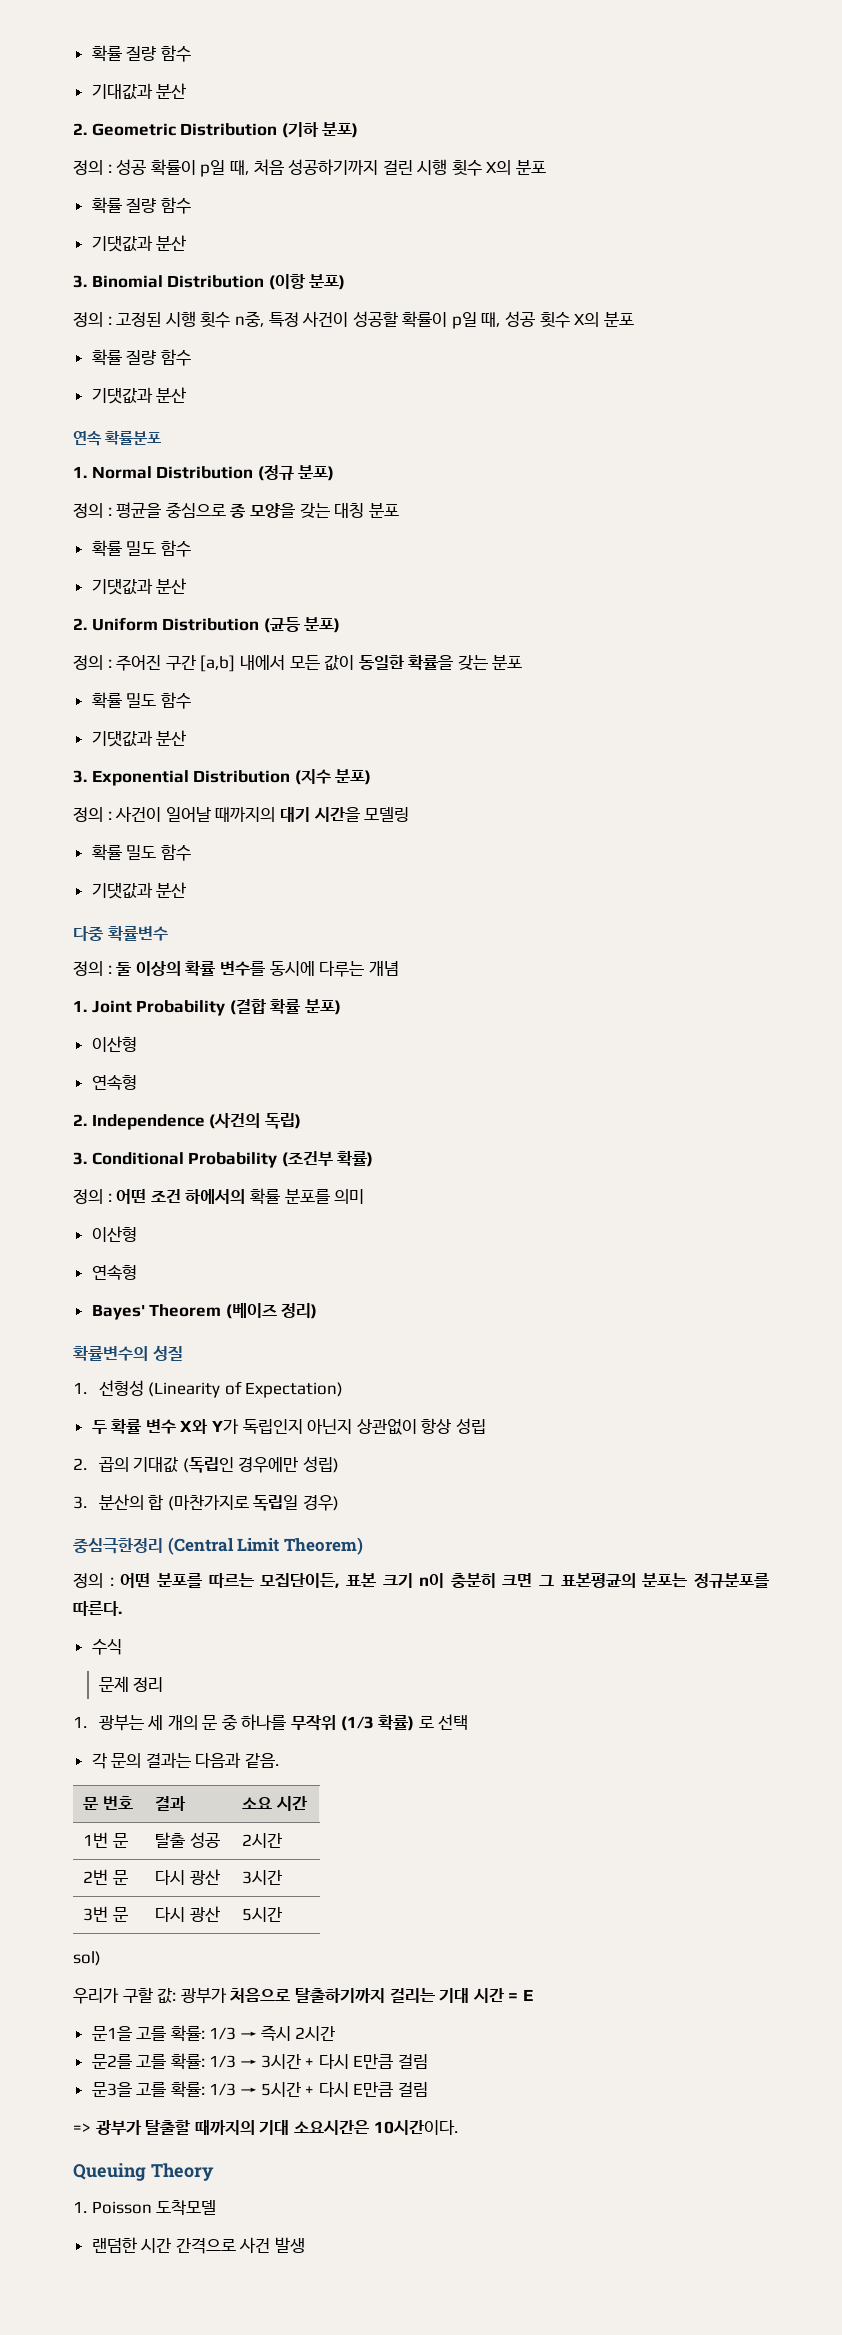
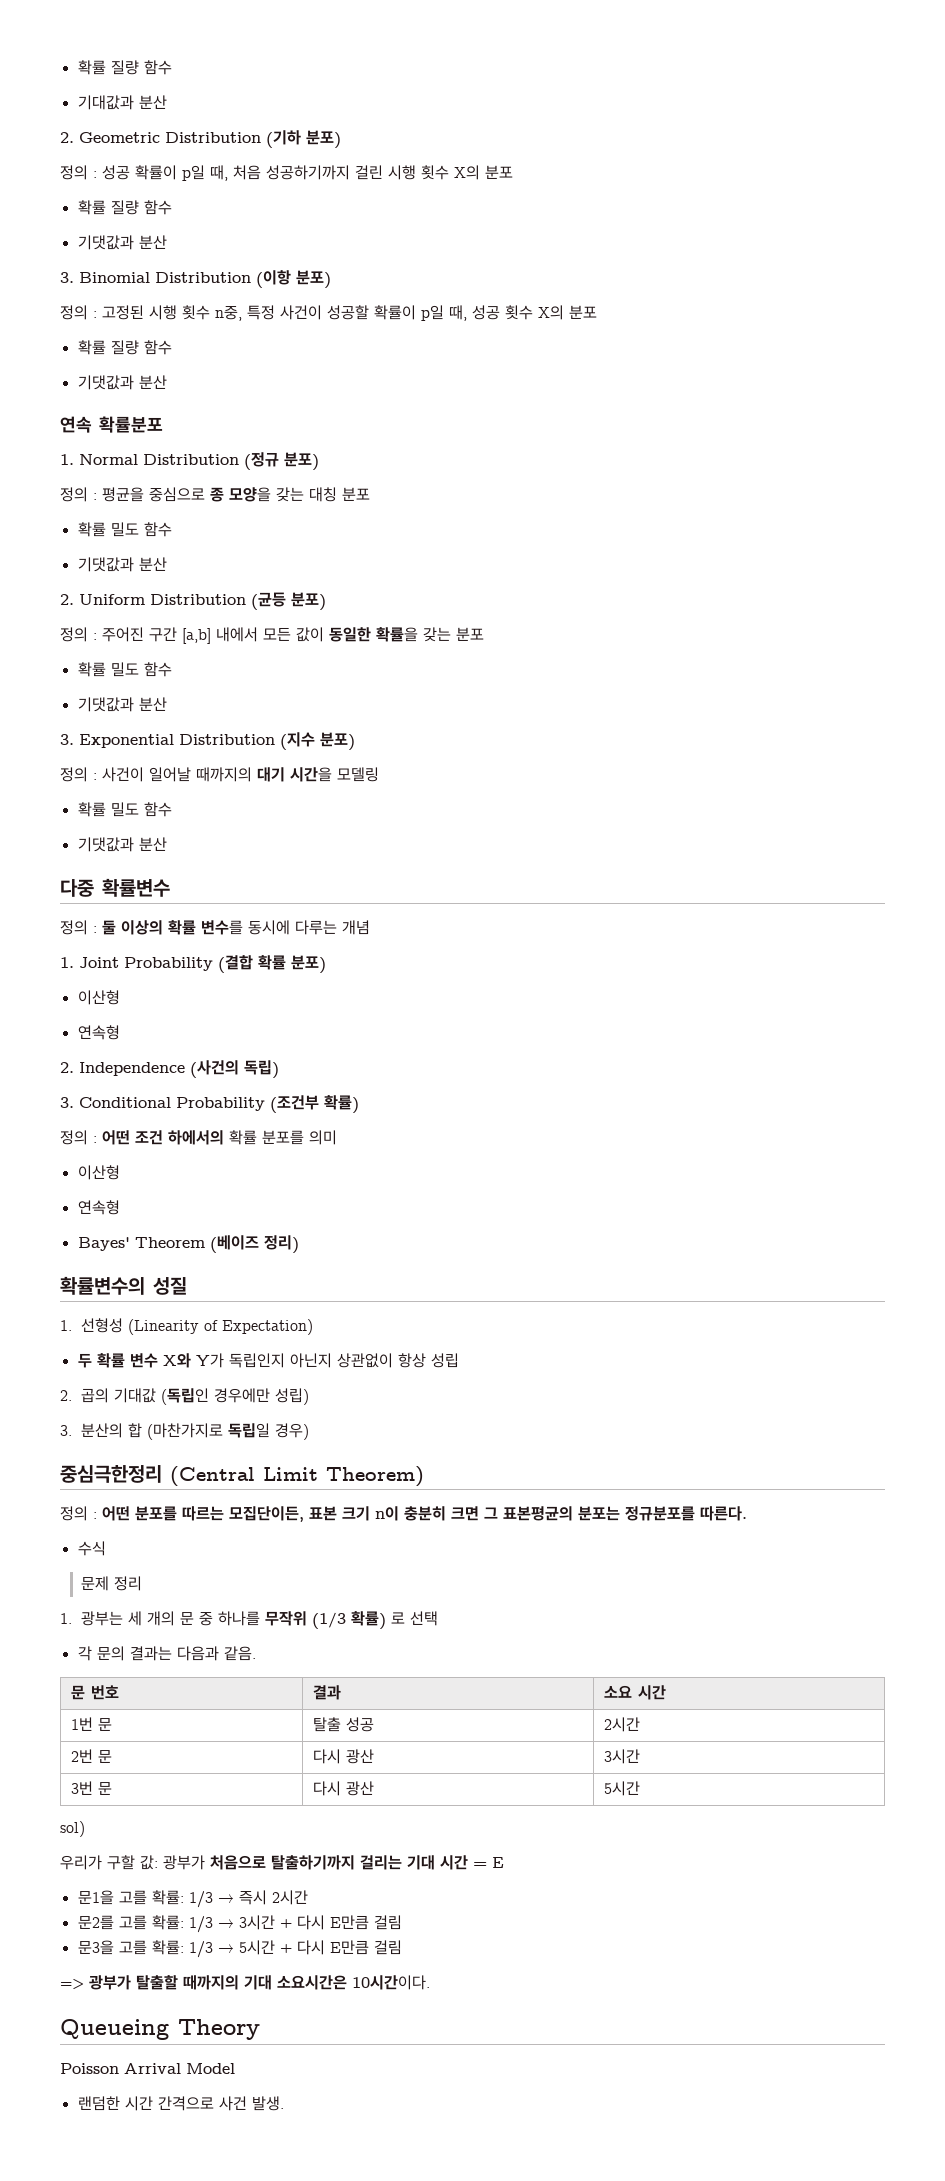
- Queuing Theory
+ Queueing Theory
- 1. Poisson 도착모델
+ Poisson Arrival Model
- 랜덤한 시간 간격으로 사건 발생
+ 랜덤한 시간 간격으로 사건 발생.

